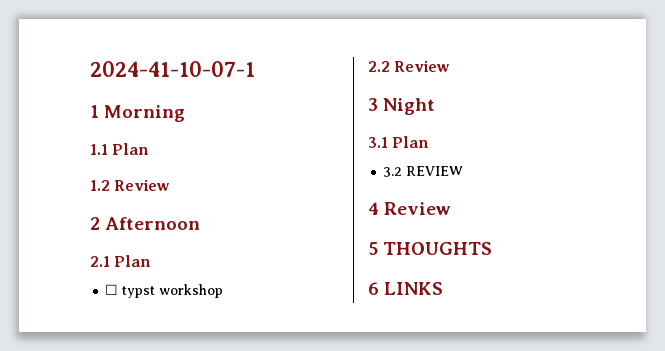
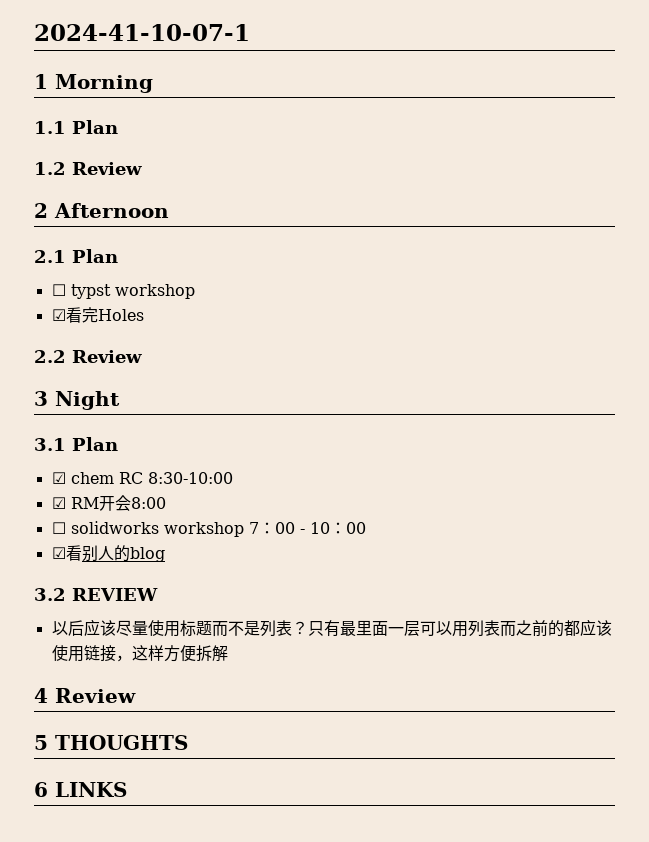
+ ☑看完Holes
+ ☑ chem RC 8:30-10:00
+ ☑ RM开会8:00
+ ☐ solidworks workshop 7：00 - 10：00
+ ☑看别人的blog
  3.2 REVIEW
+ 以后应该尽量使用标题而不是列表？只有最里面一层可以用列表而之前的都应该使用链接，这样方便拆解

